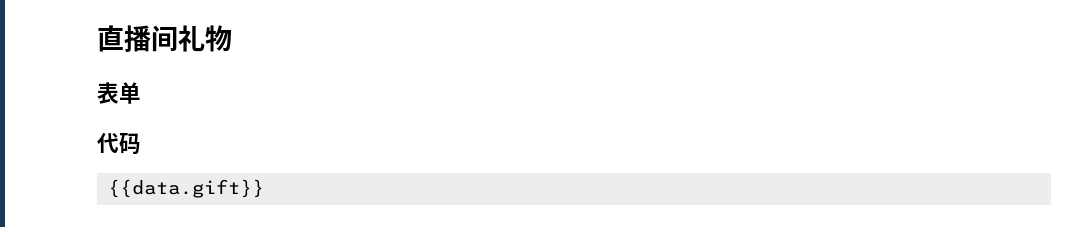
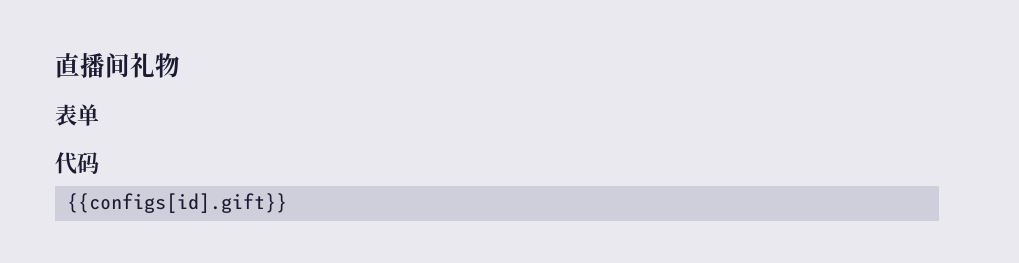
- {{data.gift}}
+ {{configs[id].gift}}

